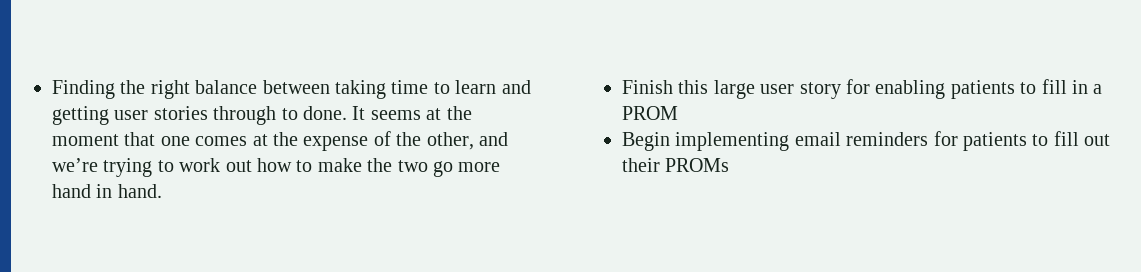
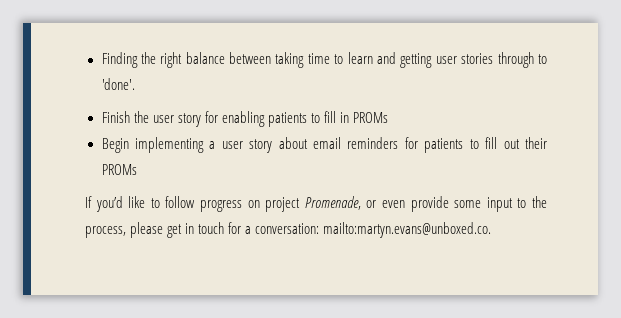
- Finding the right balance between taking time to learn and getting user stories through to done. It seems at the moment that one comes at the expense of the other, and we’re trying to work out how to make the two go more hand in hand.
+ Finding the right balance between taking time to learn and getting user stories through to 'done'.
- Finish this large user story for enabling patients to fill in a PROM
+ Finish the user story for enabling patients to fill in PROMs
- Begin implementing email reminders for patients to fill out their PROMs
+ Begin implementing a user story about email reminders for patients to fill out their PROMs
+ If you’d like to follow progress on project Promenade, or even provide some input to the process, please get in touch for a conversation: mailto:martyn.evans@unboxed.co.

